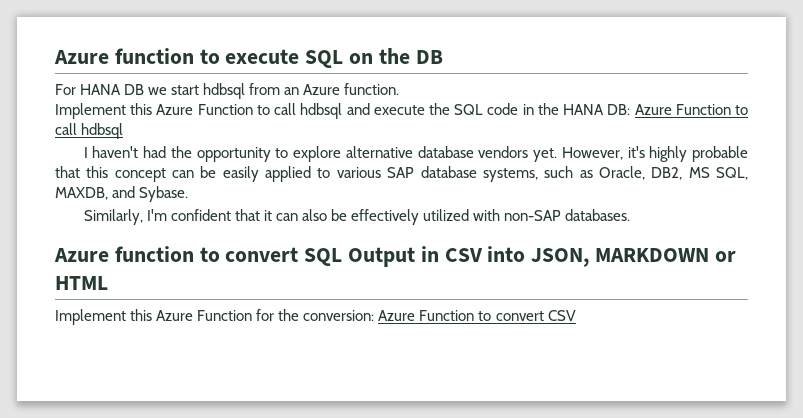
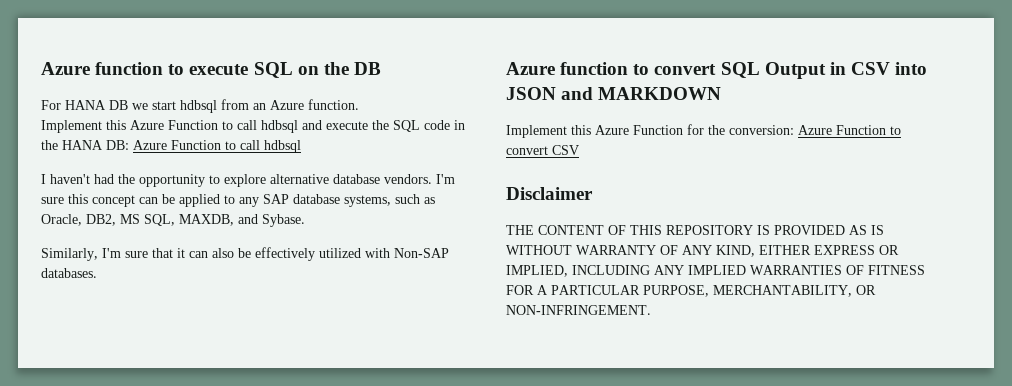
- I haven't had the opportunity to explore alternative database vendors yet. However, it's highly probable that this concept can be easily applied to various SAP database systems, such as Oracle, DB2, MS SQL, MAXDB, and Sybase.
+ I haven't had the opportunity to explore alternative database vendors. I'm sure this concept can be applied to any SAP database systems, such as Oracle, DB2, MS SQL, MAXDB, and Sybase.
- Similarly, I'm confident that it can also be effectively utilized with non-SAP databases.
+ Similarly, I'm sure that it can also be effectively utilized with Non-SAP databases.
- Azure function to convert SQL Output in CSV into JSON, MARKDOWN or HTML
+ Azure function to convert SQL Output in CSV into JSON and MARKDOWN
+ Disclaimer
+ THE CONTENT OF THIS REPOSITORY IS PROVIDED AS IS WITHOUT WARRANTY OF ANY KIND, EITHER EXPRESS OR IMPLIED, INCLUDING ANY IMPLIED WARRANTIES OF FITNESS FOR A PARTICULAR PURPOSE, MERCHANTABILITY, OR NON-INFRINGEMENT.

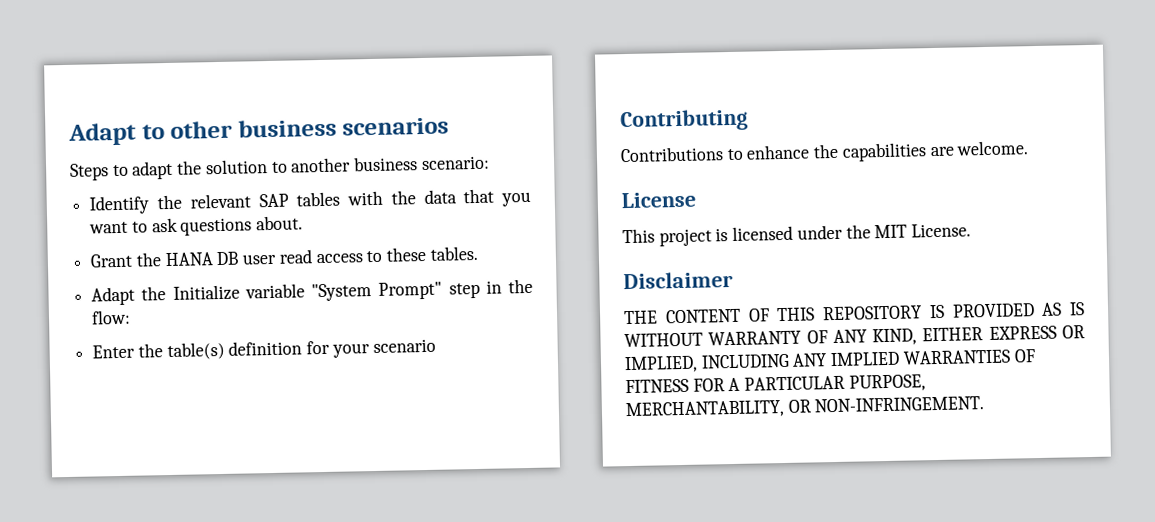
- Azure function to execute SQL on the DB
- For HANA DB we start hdbsql from an Azure function.
- Implement this Azure Function to call hdbsql and execute the SQL code in the HANA DB: Azure Function to call hdbsql
- I haven't had the opportunity to explore alternative database vendors. I'm sure this concept can be applied to any SAP database systems, such as Oracle, DB2, MS SQL, MAXDB, and Sybase.
- Similarly, I'm sure that it can also be effectively utilized with Non-SAP databases.
- Azure function to convert SQL Output in CSV into JSON and MARKDOWN
- Implement this Azure Function for the conversion: Azure Function to convert CSV
+ Adapt to other business scenarios
+ Steps to adapt the solution to another business scenario:
+ Identify the relevant SAP tables with the data that you want to ask questions about.
+ Grant the HANA DB user read access to these tables.
+ Adapt the Initialize variable "System Prompt" step in the flow:
+ Enter the table(s) definition for your scenario
+ Contributing
+ Contributions to enhance the capabilities are welcome.
+ License
+ This project is licensed under the MIT License.

